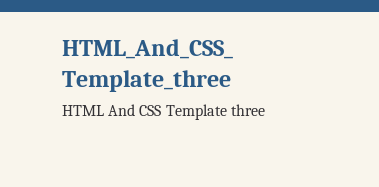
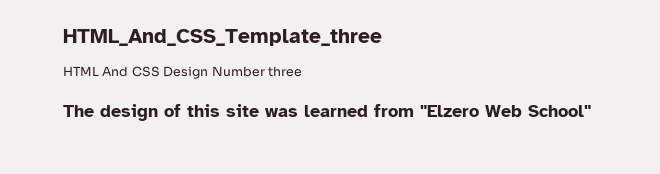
- HTML And CSS Template three
+ HTML And CSS Design Number three
+ The design of this site was learned from "Elzero Web School"

